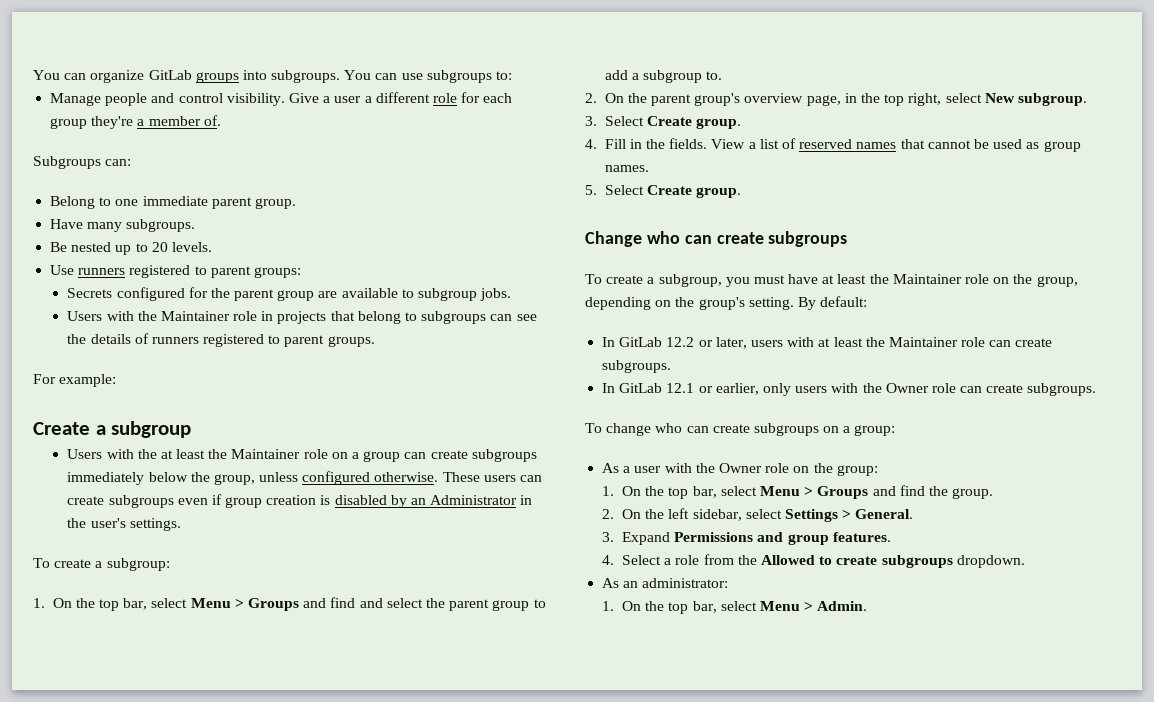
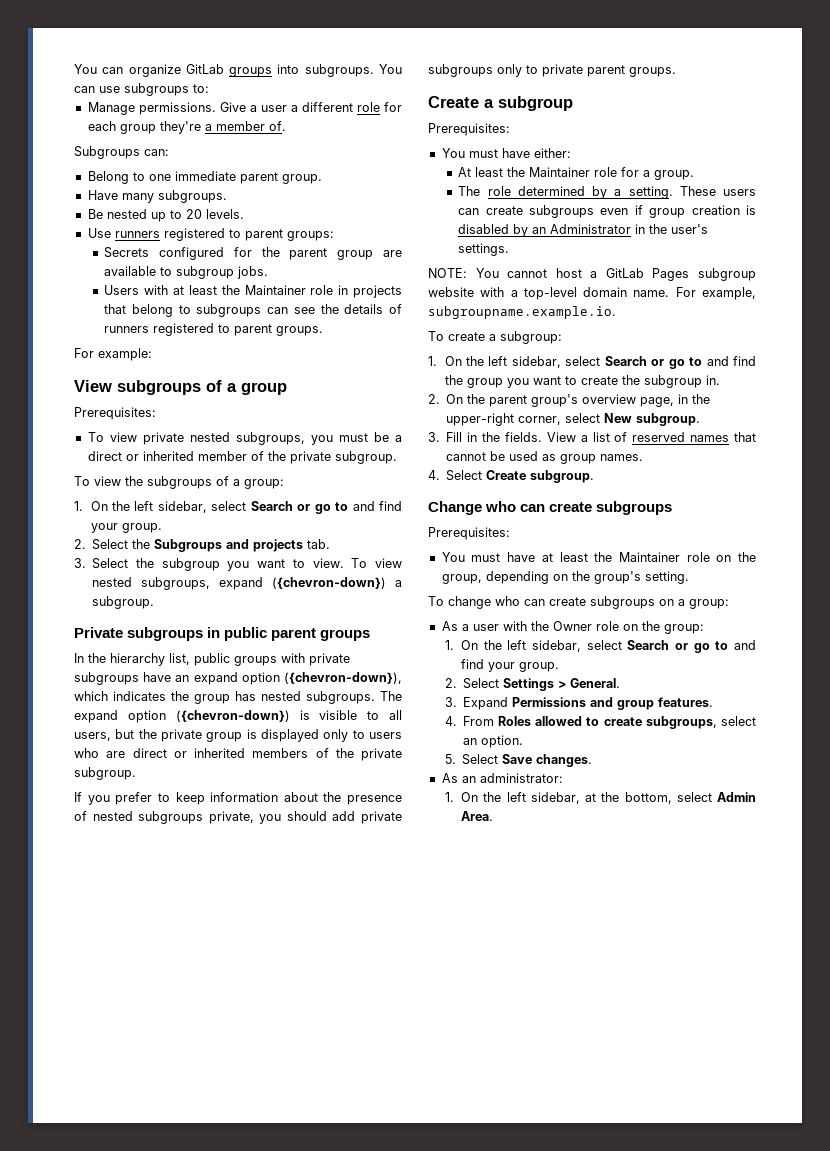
- Manage people and control visibility.
+ Manage permissions.
- Users with the Maintainer role in projects that belong to subgroups can see the details of runners registered to parent groups.
+ Users with at least the Maintainer role in projects that belong to subgroups can see the details of runners registered to parent groups.
+ View subgroups of a group
+ Prerequisites:
+ To view private nested subgroups, you must be a direct or inherited member of the private subgroup.
+ To view the subgroups of a group:
+ 1. On the left sidebar, select Search or go to and find your group.
+ 2. Select the Subgroups and projects tab.
+ 3. Select the subgroup you want to view. To view nested subgroups, expand ({chevron-down}) a subgroup.
+ Private subgroups in public parent groups
+ In the hierarchy list, public groups with private subgroups have an expand option ({chevron-down}), which indicates the group has nested subgroups. The expand option ({chevron-down}) is visible to all users, but the private group is displayed only to users who are direct or inherited members of the private subgroup.
+ If you prefer to keep information about the presence of nested subgroups private, you should add private subgroups only to private parent groups.
  Create a subgroup
- Users with the at least the Maintainer role on a group can create subgroups immediately below the group, unless configured otherwise.
+ Prerequisites:
+ You must have either:
+ At least the Maintainer role for a group.
+ The role determined by a setting.
+ NOTE: You cannot host a GitLab Pages subgroup website with a top-level domain name. For example, subgroupname.example.io.
- 1. On the top bar, select Menu > Groups and find and select the parent group to add a subgroup to.
+ 1. On the left sidebar, select Search or go to and find the group you want to create the subgroup in.
- 2. On the parent group's overview page, in the top right, select New subgroup.
+ 2. On the parent group's overview page, in the upper-right corner, select New subgroup.
- 3. Select Create group.
- 4. Fill in the fields.
+ 3. Fill in the fields.
- 5. Select Create group.
+ 4. Select Create subgroup.
  Change who can create subgroups
- To create a subgroup, you must have at least the Maintainer role on the group, depending on the group's setting. By default:
- In GitLab 12.2 or later, users with at least the Maintainer role can create subgroups.
- In GitLab 12.1 or earlier, only users with the Owner role can create subgroups.
+ Prerequisites:
+ You must have at least the Maintainer role on the group, depending on the group's setting.
  As a user with the Owner role on the group:
- 1. On the top bar, select Menu > Groups and find the group.
- 2. On the left sidebar, select Settings > General.
+ 1. On the left sidebar, select Search or go to and find your group.
+ 2. Select Settings > General.
- 4. Select a role from the Allowed to create subgroups dropdown.
+ 4. From Roles allowed to create subgroups, select an option.
+ 5. Select Save changes.
- 1. On the top bar, select Menu > Admin.
+ 1. On the left sidebar, at the bottom, select Admin Area.

